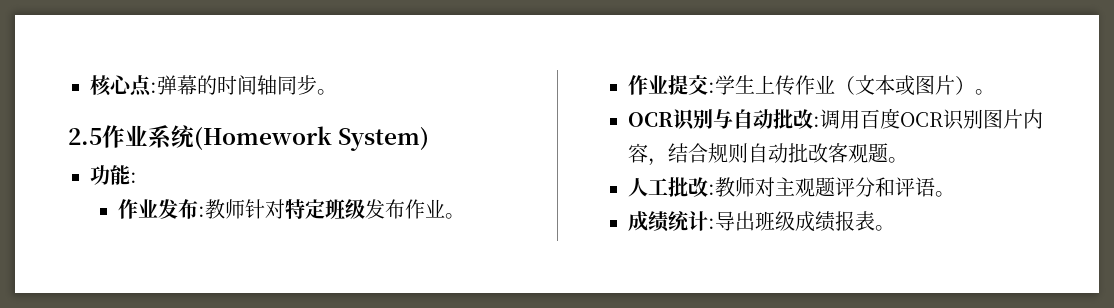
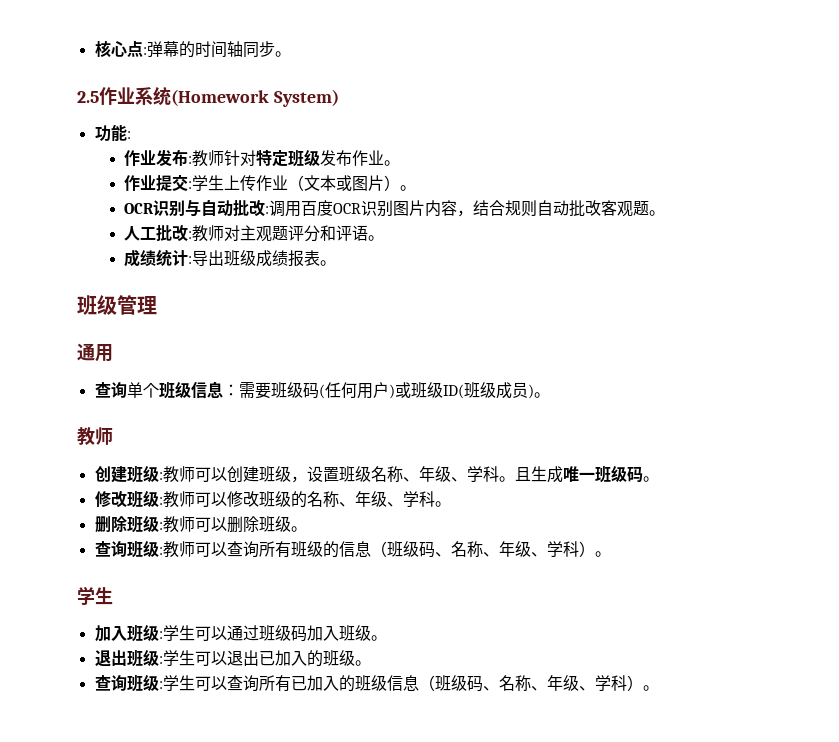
+ 班级管理
+ 通用
+ 查询单个班级信息：需要班级码(任何用户)或班级ID(班级成员)。
+ 教师
+ 创建班级:教师可以创建班级，设置班级名称、年级、学科。且生成唯一班级码。
+ 修改班级:教师可以修改班级的名称、年级、学科。
+ 删除班级:教师可以删除班级。
+ 查询班级:教师可以查询所有班级的信息（班级码、名称、年级、学科）。
+ 学生
+ 加入班级:学生可以通过班级码加入班级。
+ 退出班级:学生可以退出已加入的班级。
+ 查询班级:学生可以查询所有已加入的班级信息（班级码、名称、年级、学科）。

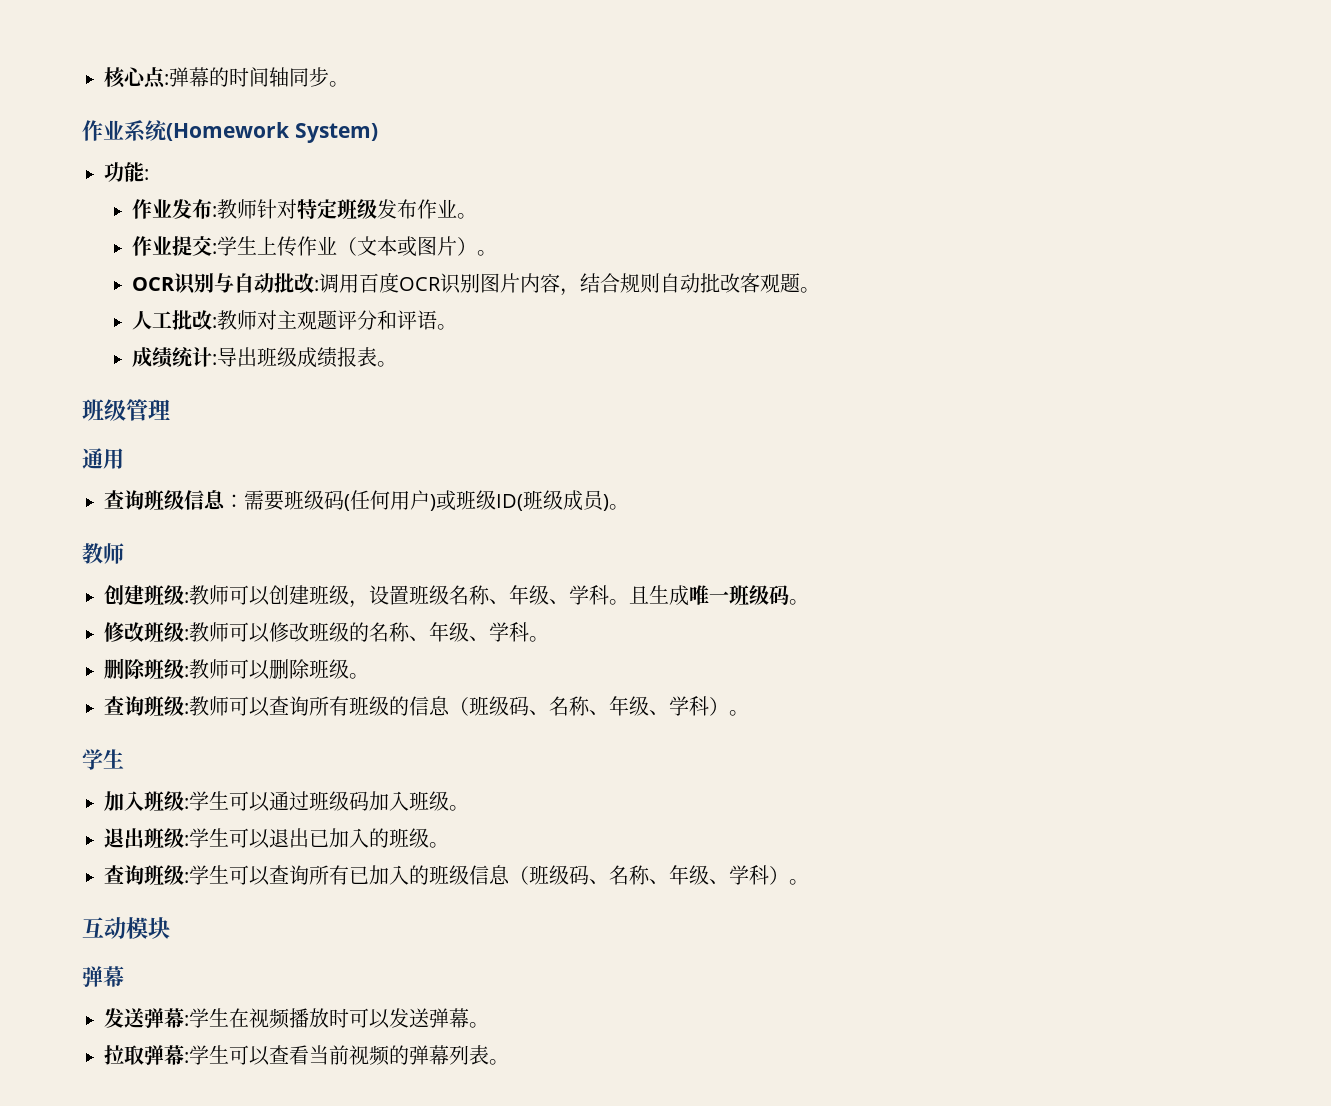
- 2.5作业系统(Homework System)
+ 作业系统(Homework System)
- 查询单个班级信息：需要班级码(任何用户)或班级ID(班级成员)。
+ 查询班级信息：需要班级码(任何用户)或班级ID(班级成员)。
+ 互动模块
+ 弹幕
+ 发送弹幕:学生在视频播放时可以发送弹幕。
+ 拉取弹幕:学生可以查看当前视频的弹幕列表。

